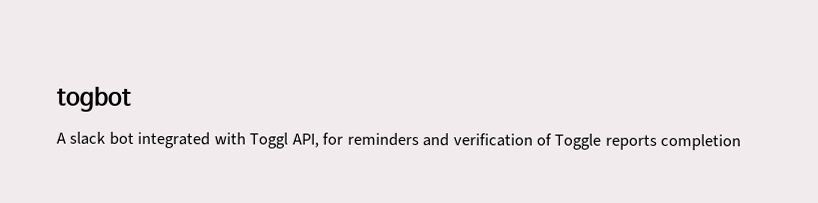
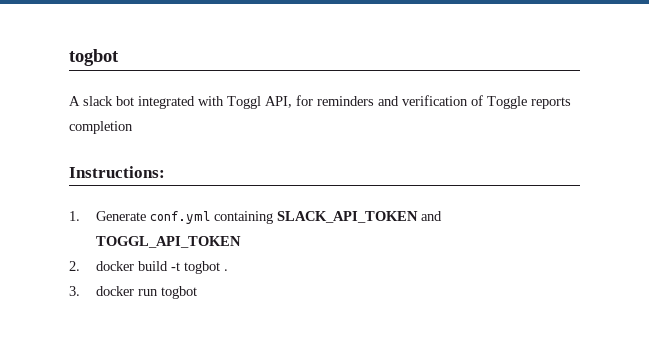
+ Instructions:
+ 1. Generate conf.yml containing SLACK_API_TOKEN and TOGGL_API_TOKEN
+ 2. docker build -t togbot .
+ 3. docker run togbot

